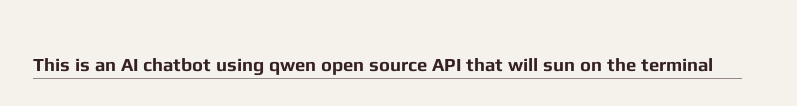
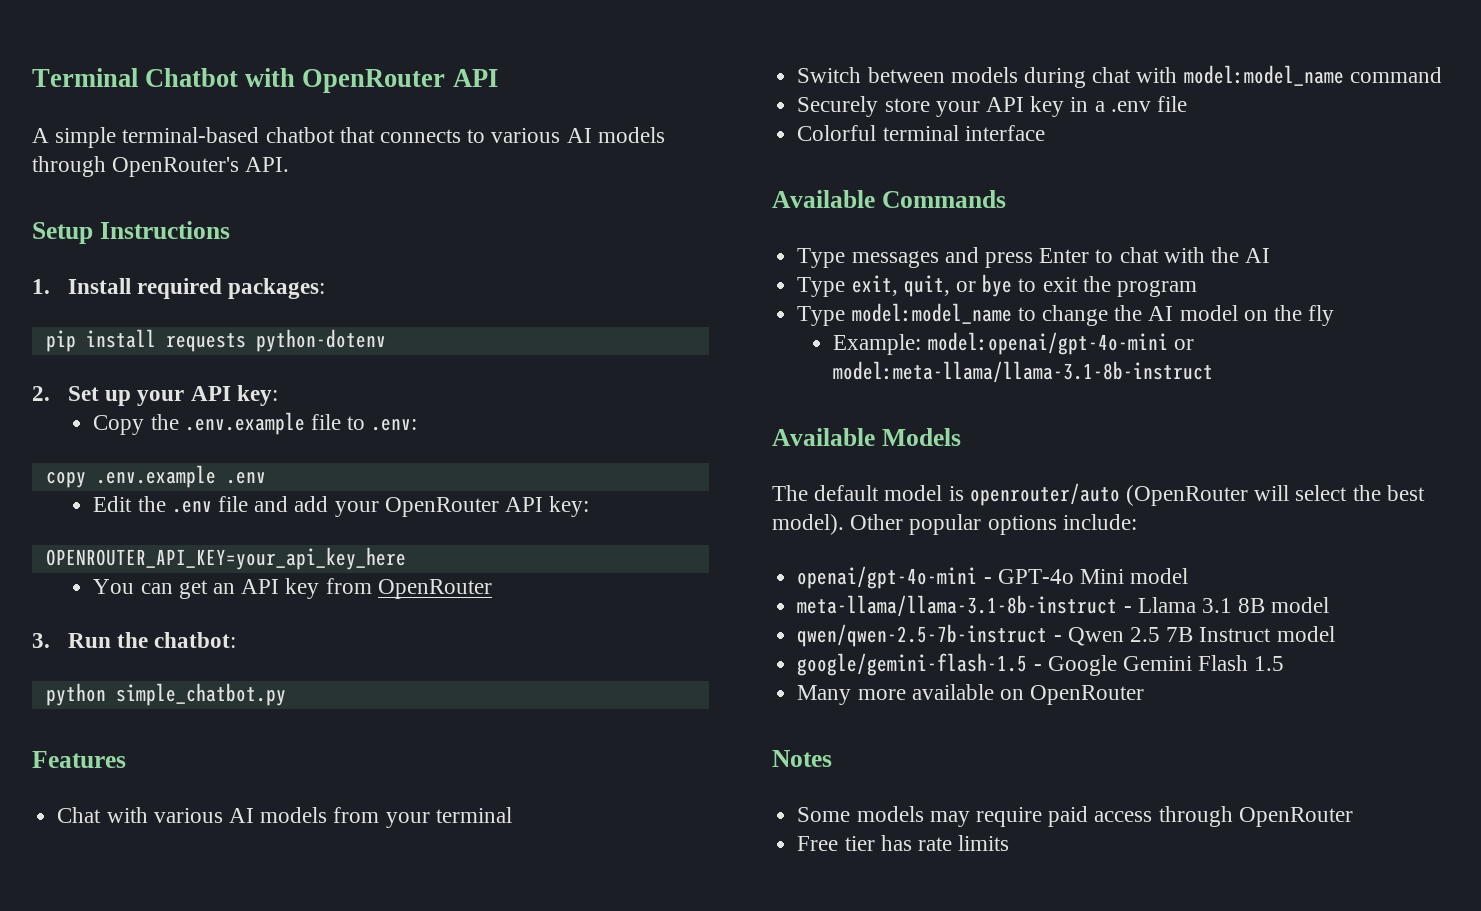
- This is an AI chatbot using qwen open source API that will sun on the terminal
+ Terminal Chatbot with OpenRouter API
+ A simple terminal-based chatbot that connects to various AI models through OpenRouter's API.
+ Setup Instructions
+ 1. Install required packages:
+ pip install requests python-dotenv
+ 2. Set up your API key:
+ Copy the .env.example file to .env:
+ copy .env.example .env
+ Edit the .env file and add your OpenRouter API key:
+ OPENROUTER_API_KEY=your_api_key_here
+ You can get an API key from OpenRouter
+ 3. Run the chatbot:
+ python simple_chatbot.py
+ Features
+ Chat with various AI models from your terminal
+ Switch between models during chat with model:model_name command
+ Securely store your API key in a .env file
+ Colorful terminal interface
+ Available Commands
+ Type messages and press Enter to chat with the AI
+ Type exit, quit, or bye to exit the program
+ Type model:model_name to change the AI model on the fly
+ Example: model:openai/gpt-4o-mini or model:meta-llama/llama-3.1-8b-instruct
+ Available Models
+ The default model is openrouter/auto (OpenRouter will select the best model). Other popular options include:
+ openai/gpt-4o-mini - GPT-4o Mini model
+ meta-llama/llama-3.1-8b-instruct - Llama 3.1 8B model
+ qwen/qwen-2.5-7b-instruct - Qwen 2.5 7B Instruct model
+ google/gemini-flash-1.5 - Google Gemini Flash 1.5
+ Many more available on OpenRouter
+ Notes
+ Some models may require paid access through OpenRouter
+ Free tier has rate limits

